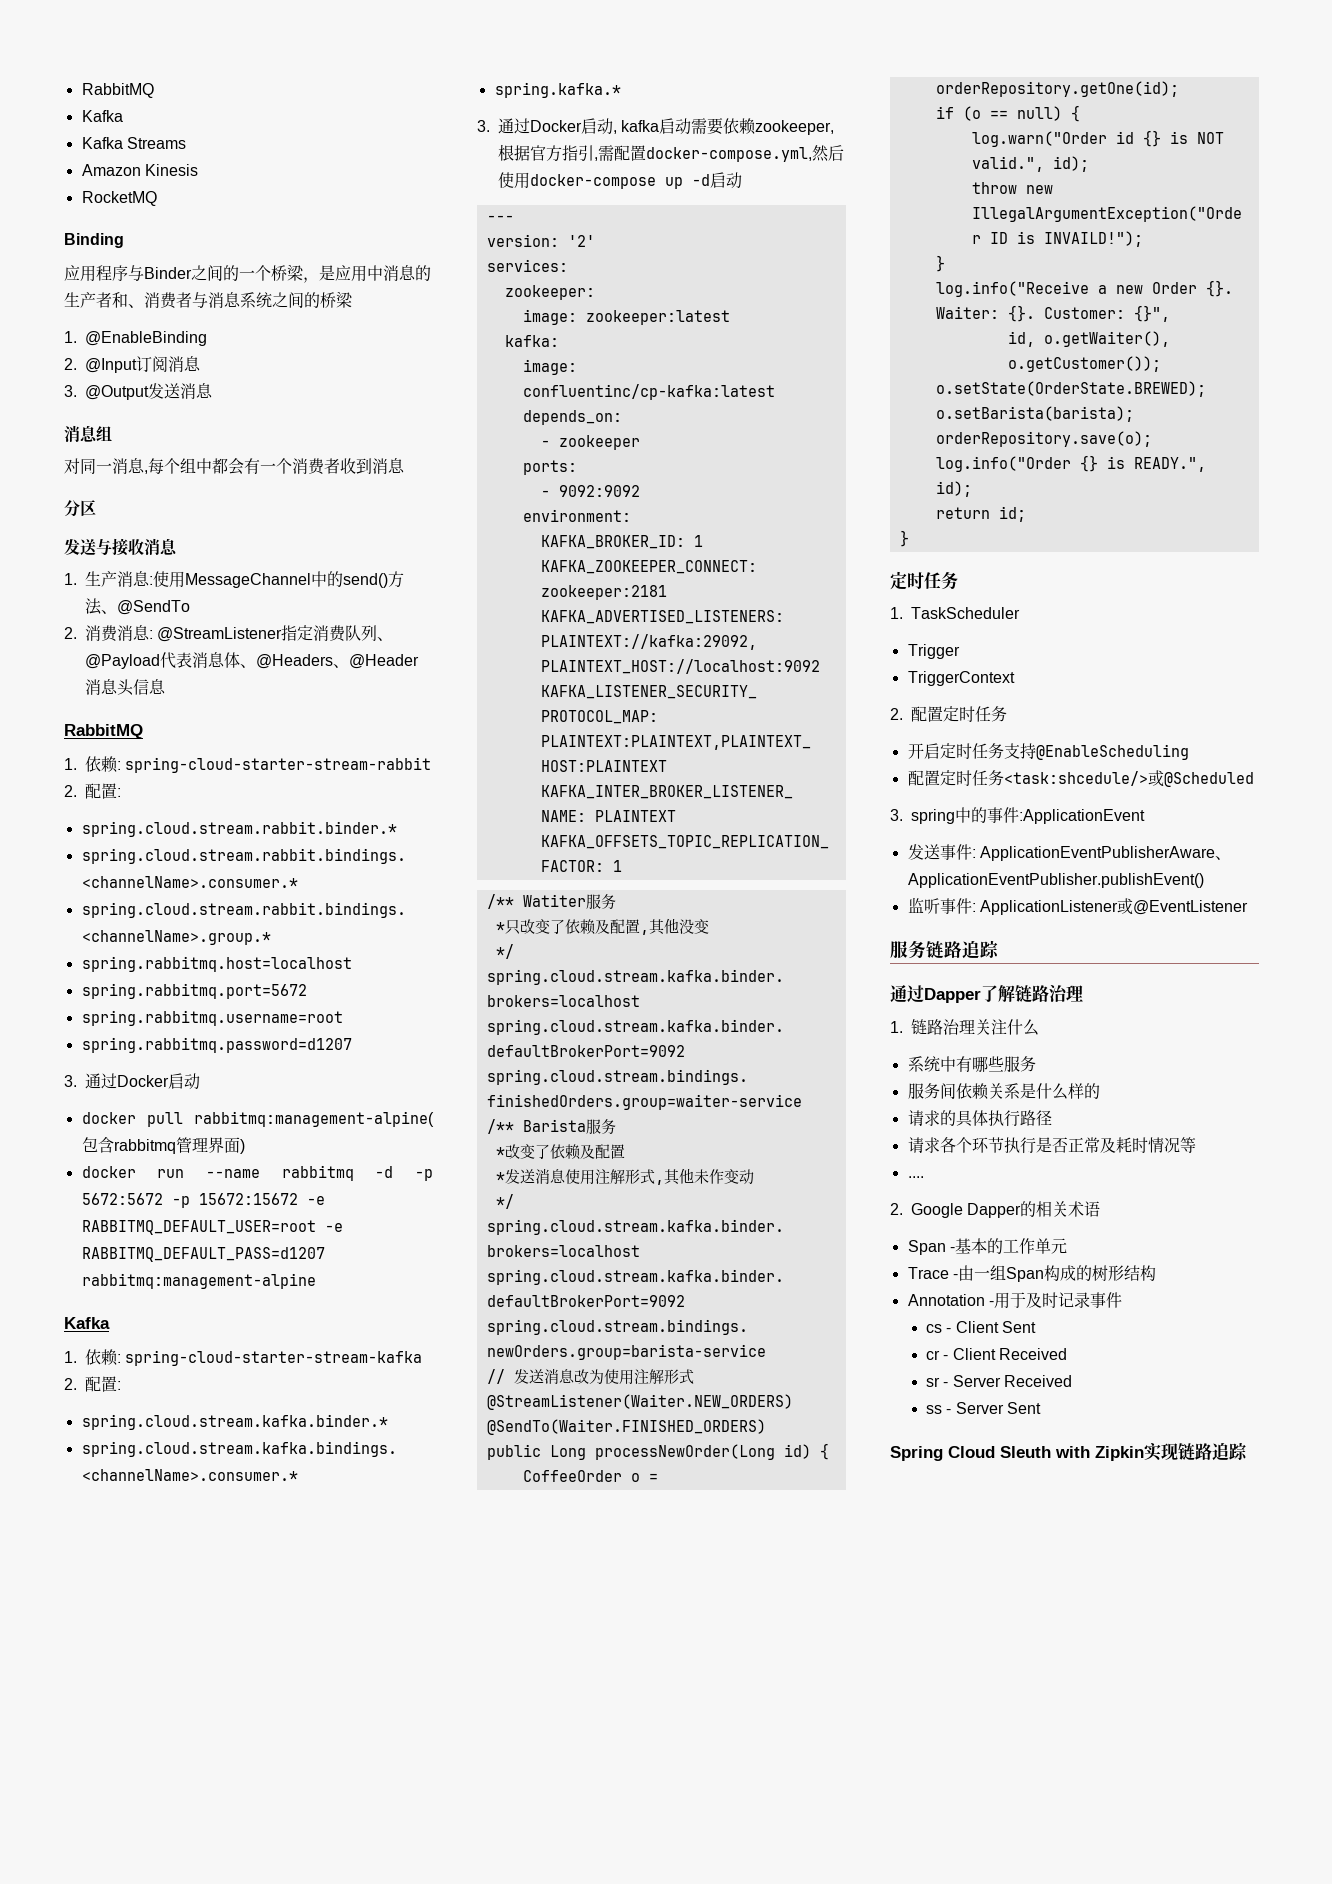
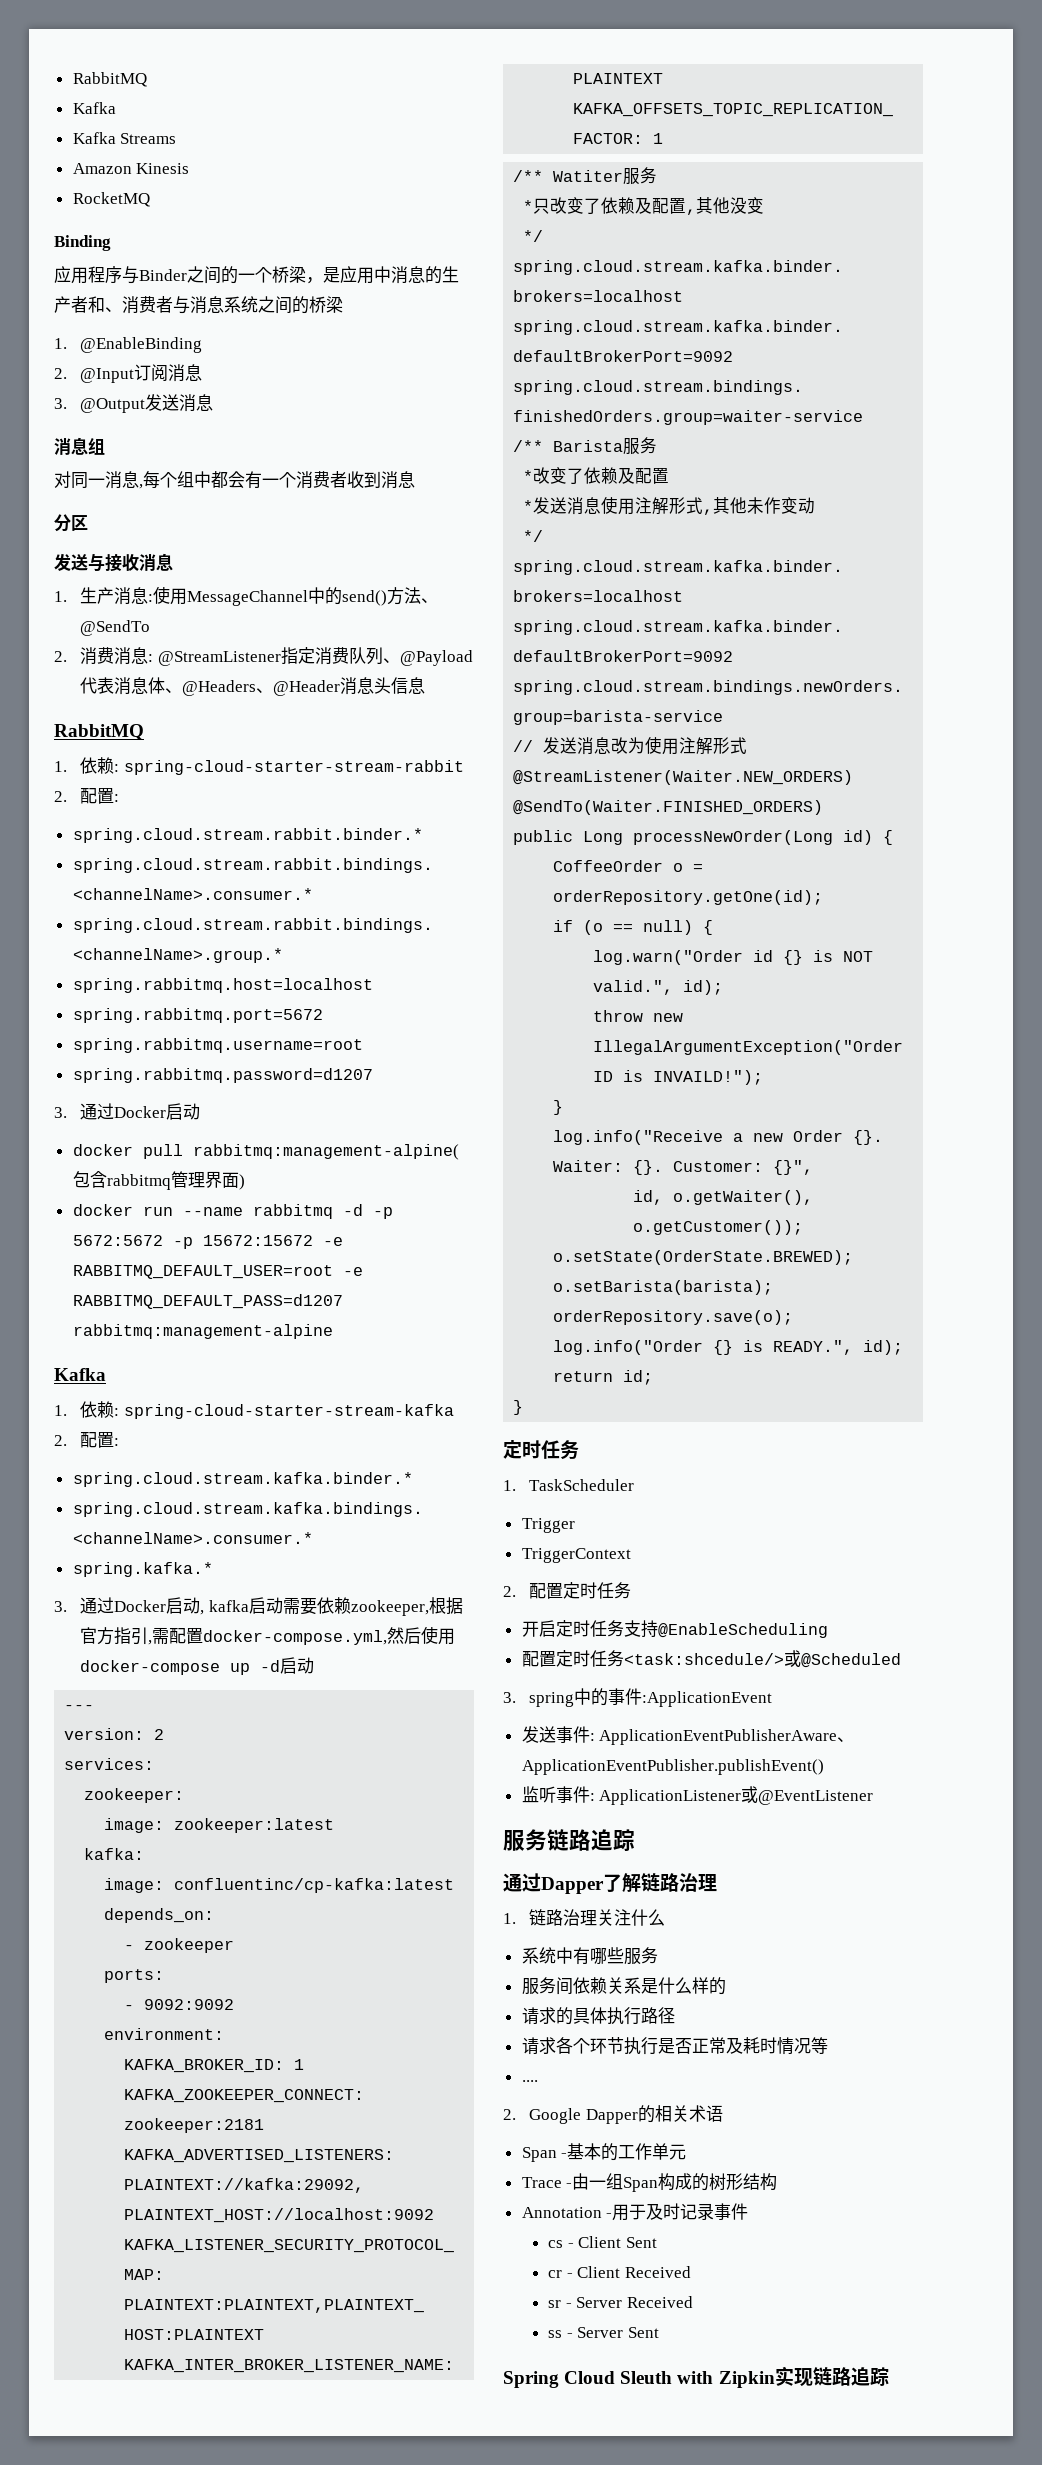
- version: '2'
+ version: 2

